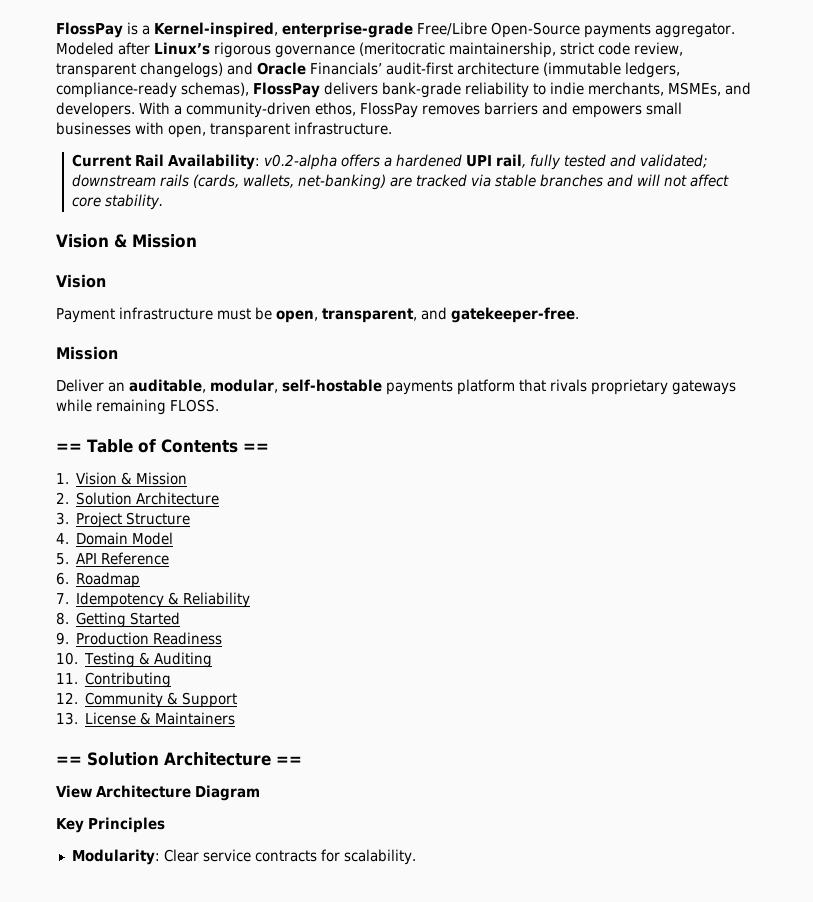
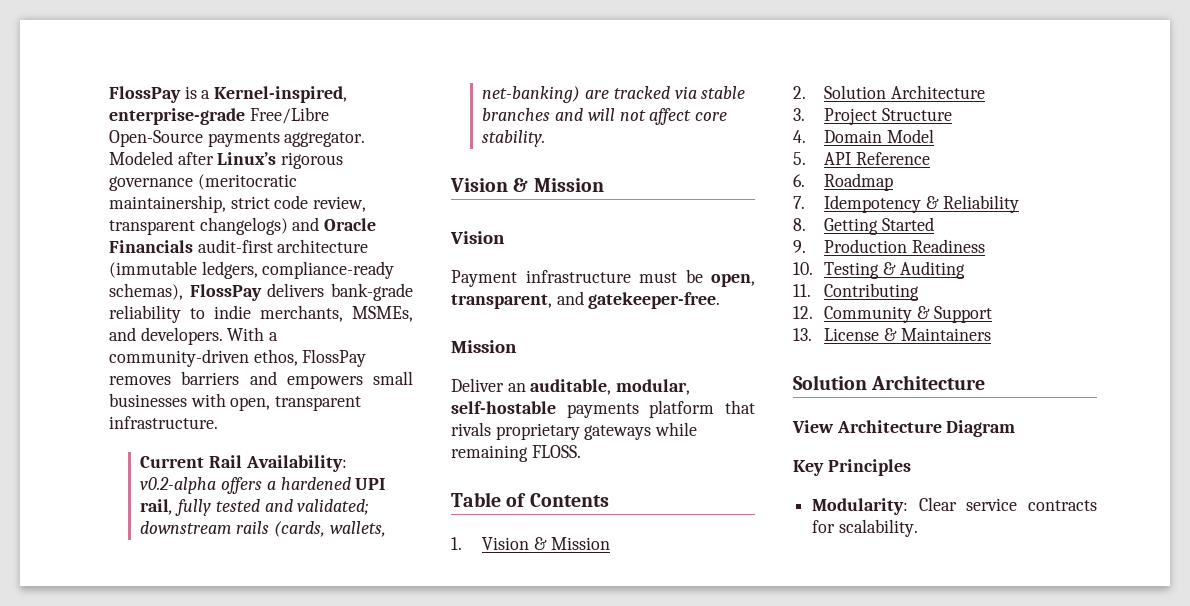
- Modeled after Linux’s rigorous governance (meritocratic maintainership, strict code review, transparent changelogs) and Oracle Financials’ audit-first architecture (immutable ledgers, compliance-ready schemas), FlossPay delivers bank-grade reliability to indie merchants, MSMEs, and developers.
+ Modeled after Linux’s rigorous governance (meritocratic maintainership, strict code review, transparent changelogs) and Oracle Financials audit-first architecture (immutable ledgers, compliance-ready schemas), FlossPay delivers bank-grade reliability to indie merchants, MSMEs, and developers.
- == Table of Contents ==
+ Table of Contents
  13. License & Maintainers
- == Solution Architecture ==
+ Solution Architecture

